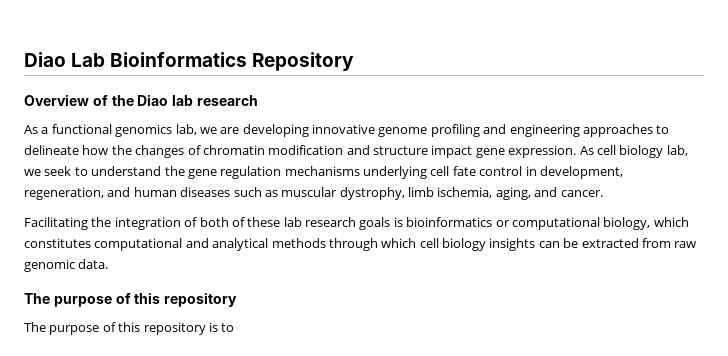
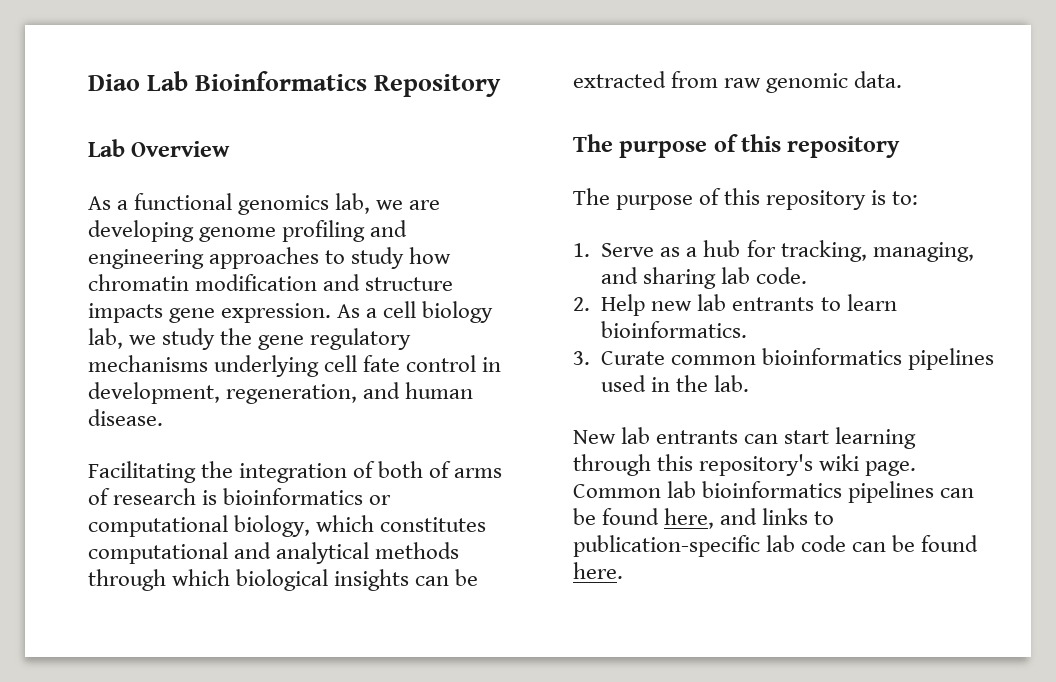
- Overview of the Diao lab research
+ Lab Overview
- As a functional genomics lab, we are developing innovative genome profiling and engineering approaches to delineate how the changes of chromatin modification and structure impact gene expression.
+ As a functional genomics lab, we are developing genome profiling and engineering approaches to study how chromatin modification and structure impacts gene expression.
- As cell biology lab, we seek to understand the gene regulation mechanisms underlying cell fate control in development, regeneration, and human diseases such as muscular dystrophy, limb ischemia, aging, and cancer.
+ As a cell biology lab, we study the gene regulatory mechanisms underlying cell fate control in development, regeneration, and human disease.
- Facilitating the integration of both of these lab research goals is bioinformatics or computational biology, which constitutes computational and analytical methods through which cell biology insights can be extracted from raw genomic data.
+ Facilitating the integration of both of arms of research is bioinformatics or computational biology, which constitutes computational and analytical methods through which biological insights can be extracted from raw genomic data.
- The purpose of this repository is to
+ The purpose of this repository is to:
+ 1. Serve as a hub for tracking, managing, and sharing lab code.
+ 2. Help new lab entrants to learn bioinformatics.
+ 3. Curate common bioinformatics pipelines used in the lab.
+ New lab entrants can start learning through this repository's wiki page. Common lab bioinformatics pipelines can be found here, and links to publication-specific lab code can be found here.

